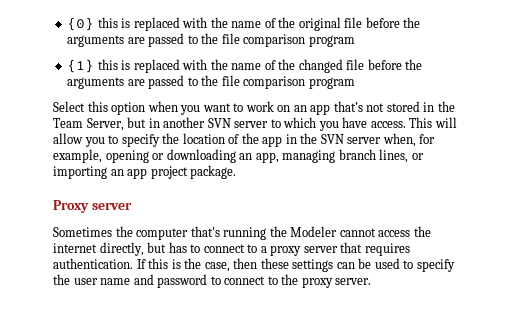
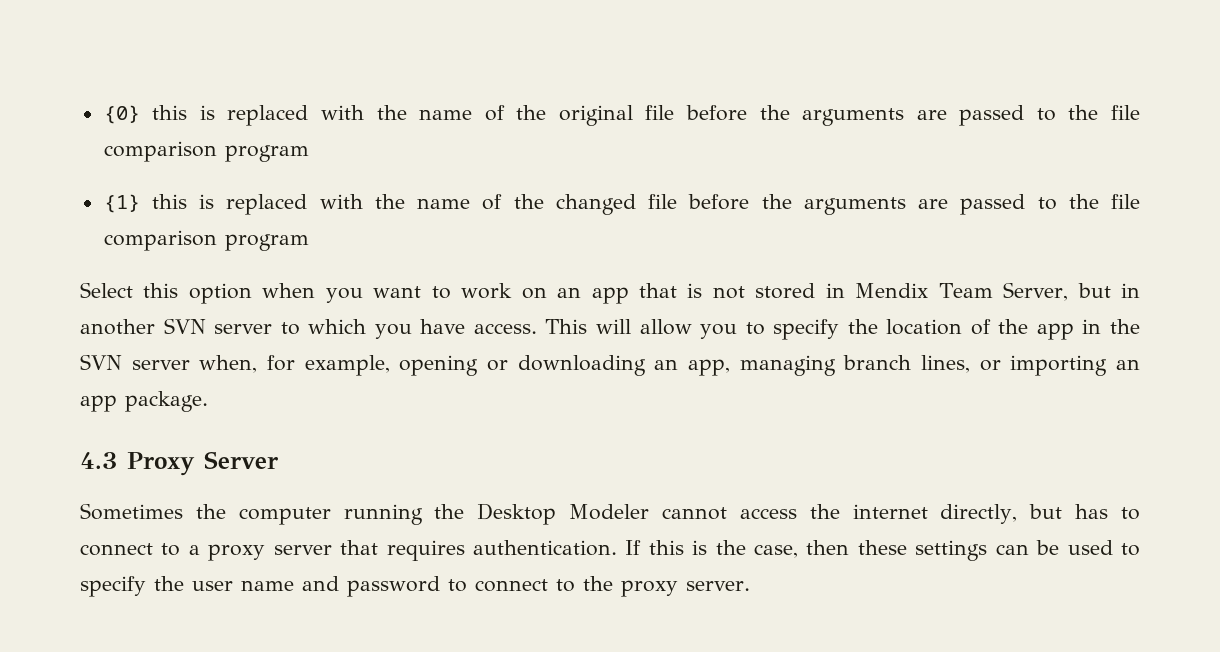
- Select this option when you want to work on an app that’s not stored in the Team Server, but in another SVN server to which you have access.
+ Select this option when you want to work on an app that is not stored in Mendix Team Server, but in another SVN server to which you have access.
- This will allow you to specify the location of the app in the SVN server when, for example, opening or downloading an app, managing branch lines, or importing an app project package.
+ This will allow you to specify the location of the app in the SVN server when, for example, opening or downloading an app, managing branch lines, or importing an app package.
- Proxy server
+ 4.3 Proxy Server
- Sometimes the computer that's running the Modeler cannot access the internet directly, but has to connect to a proxy server that requires authentication.
+ Sometimes the computer running the Desktop Modeler cannot access the internet directly, but has to connect to a proxy server that requires authentication.

